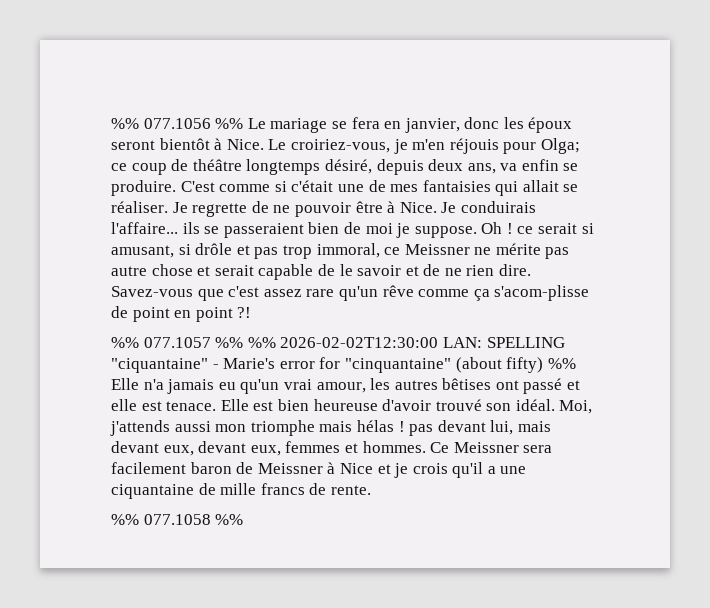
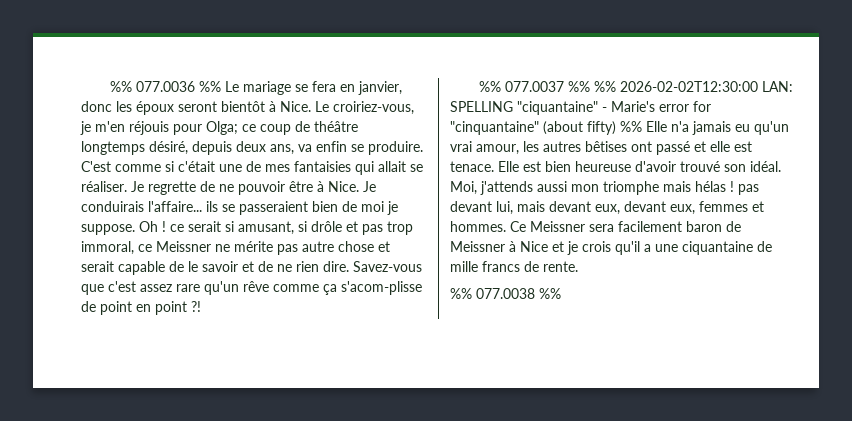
- %% 077.1056 %% Le mariage se fera en janvier, donc les époux seront bientôt à Nice.
+ %% 077.0036 %% Le mariage se fera en janvier, donc les époux seront bientôt à Nice.
- %% 077.1057 %% %% 2026-02-02T12:30:00 LAN: SPELLING "ciquantaine" - Marie's error for "cinquantaine" (about fifty) %% Elle n'a jamais eu qu'un vrai amour, les autres bêtises ont passé et elle est tenace.
+ %% 077.0037 %% %% 2026-02-02T12:30:00 LAN: SPELLING "ciquantaine" - Marie's error for "cinquantaine" (about fifty) %% Elle n'a jamais eu qu'un vrai amour, les autres bêtises ont passé et elle est tenace.
- %% 077.1058 %%
+ %% 077.0038 %%

